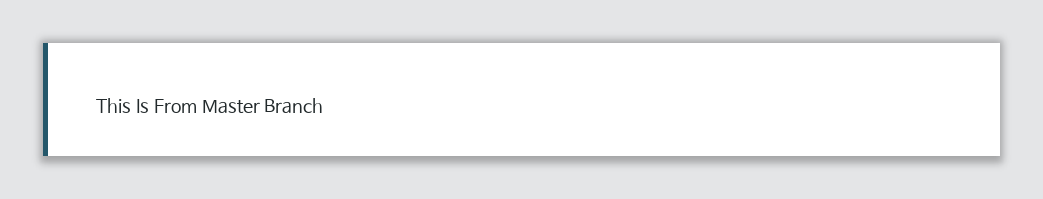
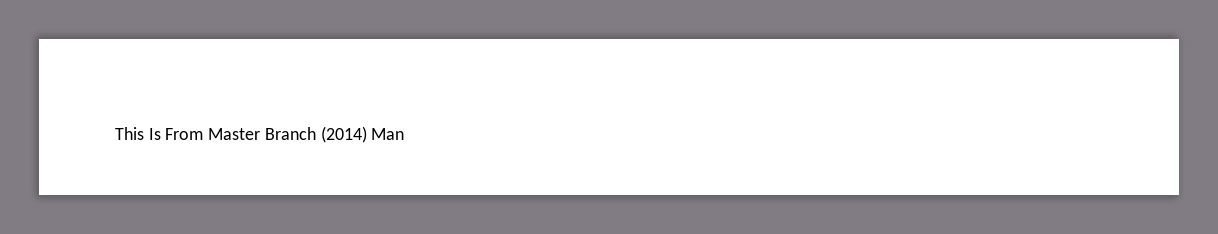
- This Is From Master Branch
+ This Is From Master Branch (2014) Man

